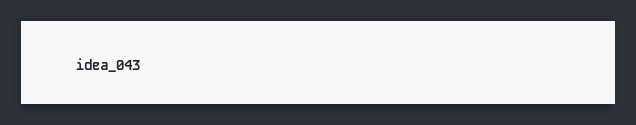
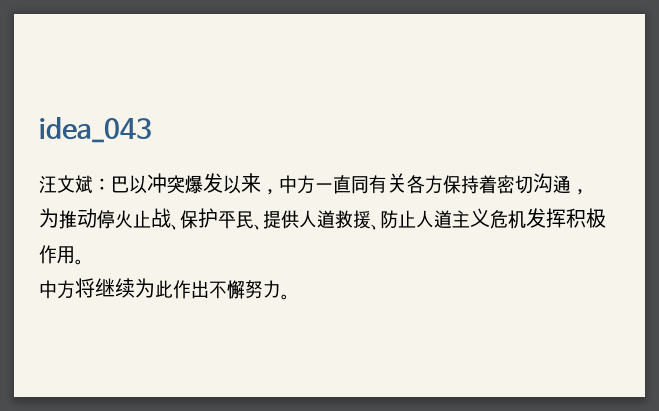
+ 汪文斌：巴以冲突爆发以来，中方一直同有关各方保持着密切沟通，
+ 为推动停火止战、保护平民、提供人道救援、防止人道主义危机发挥积极作用。
+ 中方将继续为此作出不懈努力。

